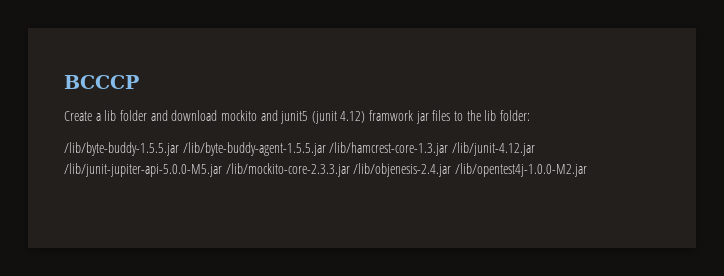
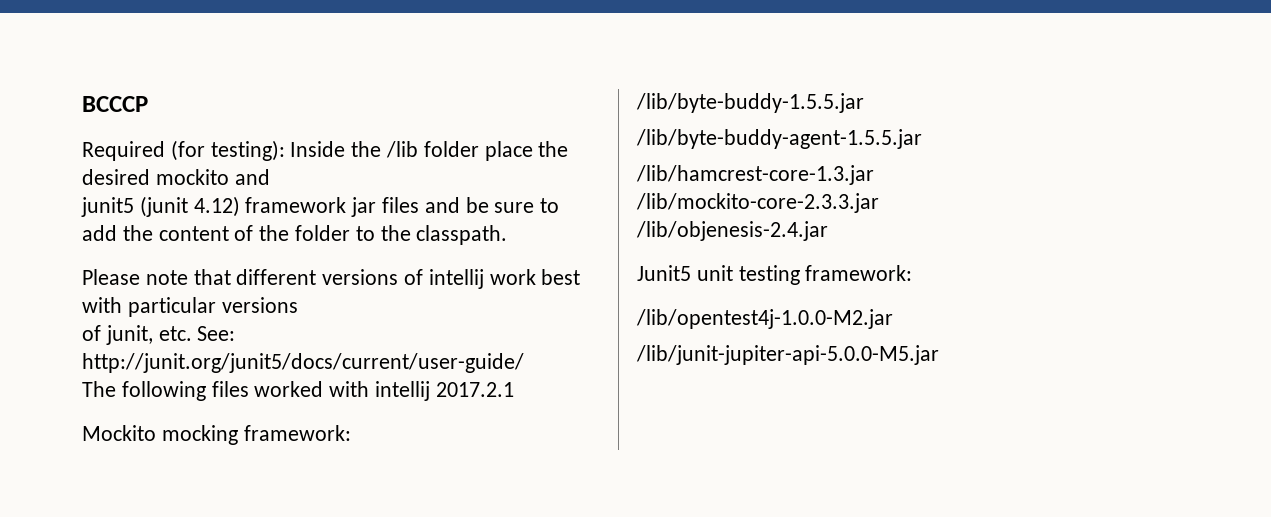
- Create a lib folder and download mockito and junit5 (junit 4.12) framwork jar files to the lib folder:
+ Required (for testing): Inside the /lib folder place the desired mockito and
+ junit5 (junit 4.12) framework jar files and be sure to add the content of the folder to the classpath.
+ Please note that different versions of intellij work best with particular versions
+ of junit, etc. See: http://junit.org/junit5/docs/current/user-guide/
+ The following files worked with intellij 2017.2.1
+ Mockito mocking framework:
- /lib/byte-buddy-1.5.5.jar /lib/byte-buddy-agent-1.5.5.jar /lib/hamcrest-core-1.3.jar /lib/junit-4.12.jar /lib/junit-jupiter-api-5.0.0-M5.jar /lib/mockito-core-2.3.3.jar /lib/objenesis-2.4.jar /lib/opentest4j-1.0.0-M2.jar
+ /lib/byte-buddy-1.5.5.jar
+ /lib/byte-buddy-agent-1.5.5.jar
+ /lib/hamcrest-core-1.3.jar
+ /lib/mockito-core-2.3.3.jar
+ /lib/objenesis-2.4.jar
+ Junit5 unit testing framework:
+ /lib/opentest4j-1.0.0-M2.jar
+ /lib/junit-jupiter-api-5.0.0-M5.jar

